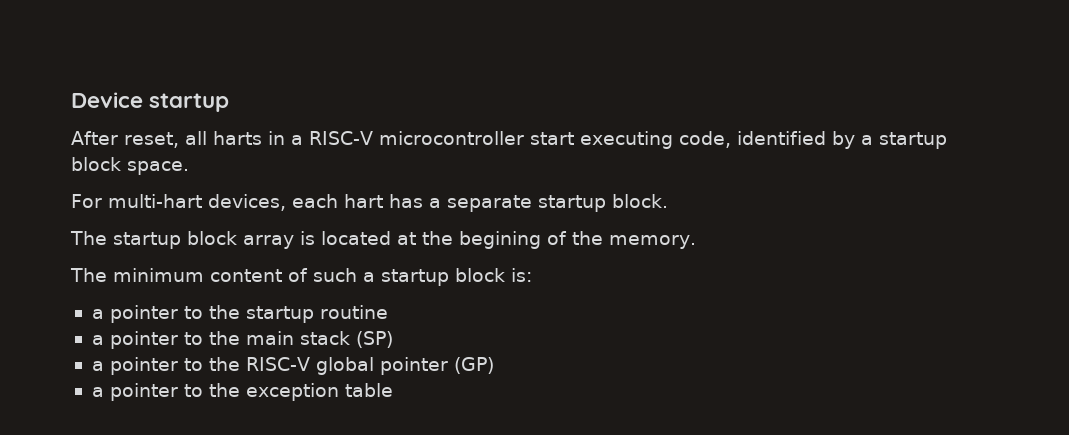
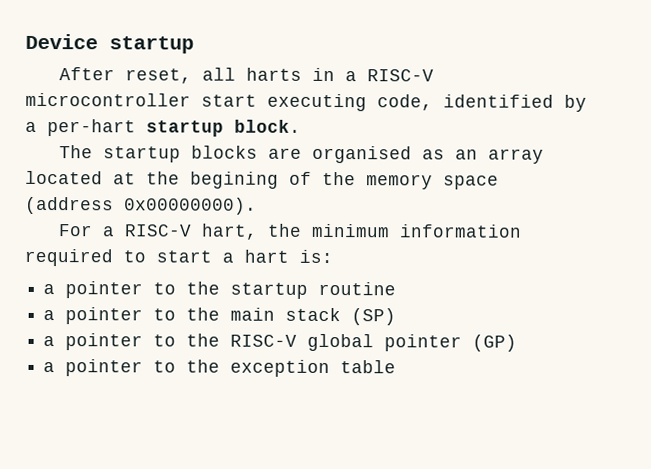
- After reset, all harts in a RISC-V microcontroller start executing code, identified by a startup block space.
- For multi-hart devices, each hart has a separate startup block.
- The startup block array is located at the begining of the memory.
- The minimum content of such a startup block is:
+ After reset, all harts in a RISC-V microcontroller start executing code, identified by a per-hart startup block.
+ The startup blocks are organised as an array located at the begining of the memory space (address 0x00000000).
+ For a RISC-V hart, the minimum information required to start a hart is:

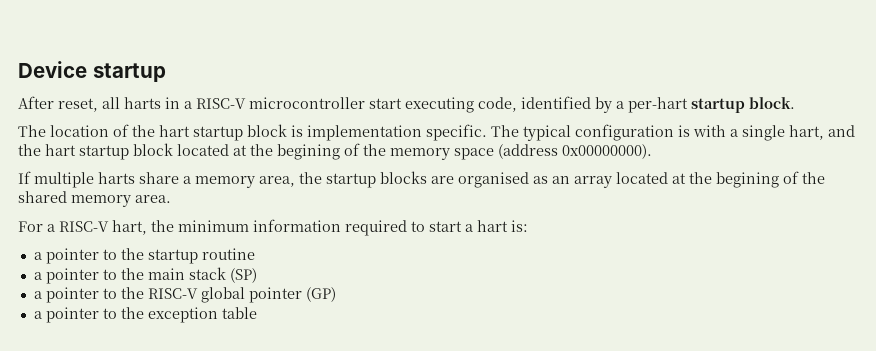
- The startup blocks are organised as an array located at the begining of the memory space (address 0x00000000).
+ The location of the hart startup block is implementation specific. The typical configuration is with a single hart, and the hart startup block located at the begining of the memory space (address 0x00000000).
+ If multiple harts share a memory area, the startup blocks are organised as an array located at the begining of the shared memory area.

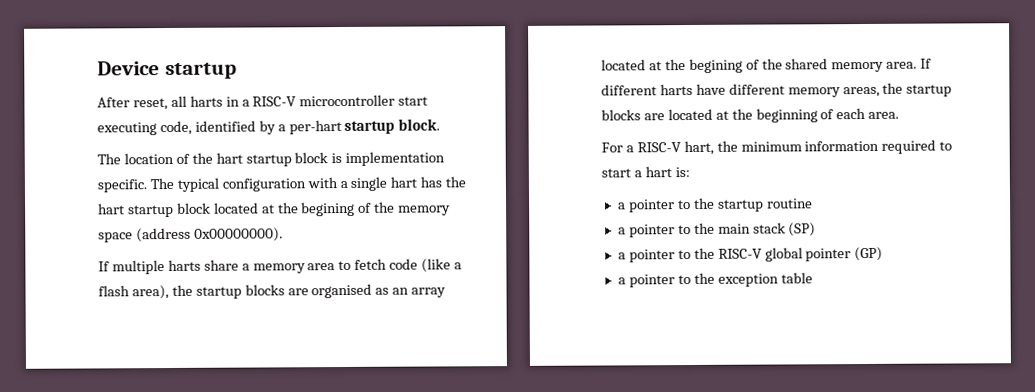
- The typical configuration is with a single hart, and the hart startup block located at the begining of the memory space (address 0x00000000).
+ The typical configuration with a single hart has the hart startup block located at the begining of the memory space (address 0x00000000).
- If multiple harts share a memory area, the startup blocks are organised as an array located at the begining of the shared memory area.
+ If multiple harts share a memory area to fetch code (like a flash area), the startup blocks are organised as an array located at the begining of the shared memory area. If different harts have different memory areas, the startup blocks are located at the beginning of each area.

